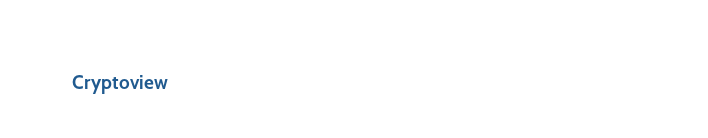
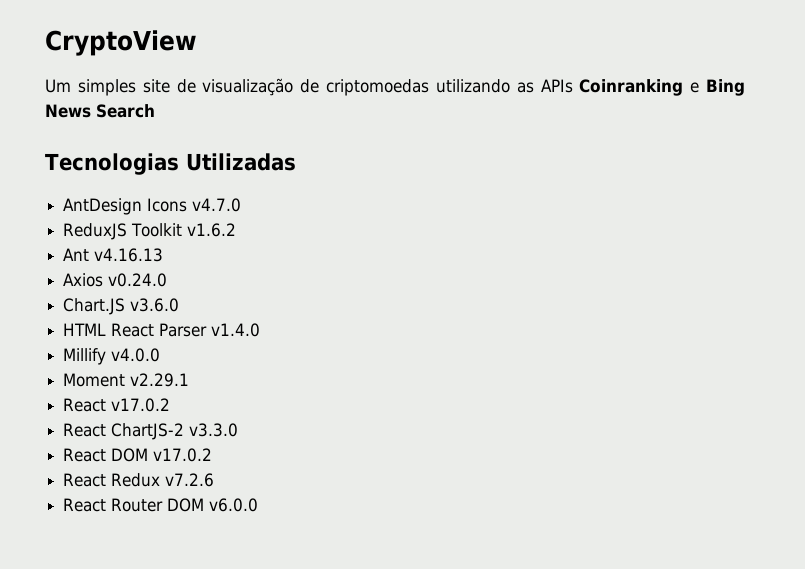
- Cryptoview
+ CryptoView
+ Um simples site de visualização de criptomoedas utilizando as APIs Coinranking e Bing News Search
+ Tecnologias Utilizadas
+ AntDesign Icons v4.7.0
+ ReduxJS Toolkit v1.6.2
+ Ant v4.16.13
+ Axios v0.24.0
+ Chart.JS v3.6.0
+ HTML React Parser v1.4.0
+ Millify v4.0.0
+ Moment v2.29.1
+ React v17.0.2
+ React ChartJS-2 v3.3.0
+ React DOM v17.0.2
+ React Redux v7.2.6
+ React Router DOM v6.0.0

